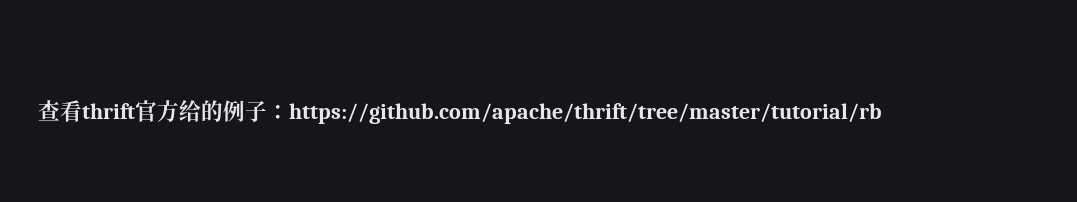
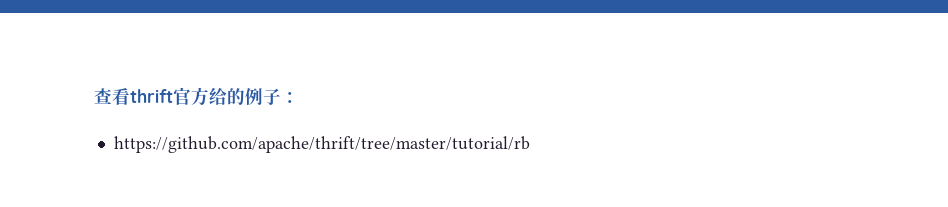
- 查看thrift官方给的例子：https://github.com/apache/thrift/tree/master/tutorial/rb
+ 查看thrift官方给的例子：
+ https://github.com/apache/thrift/tree/master/tutorial/rb

